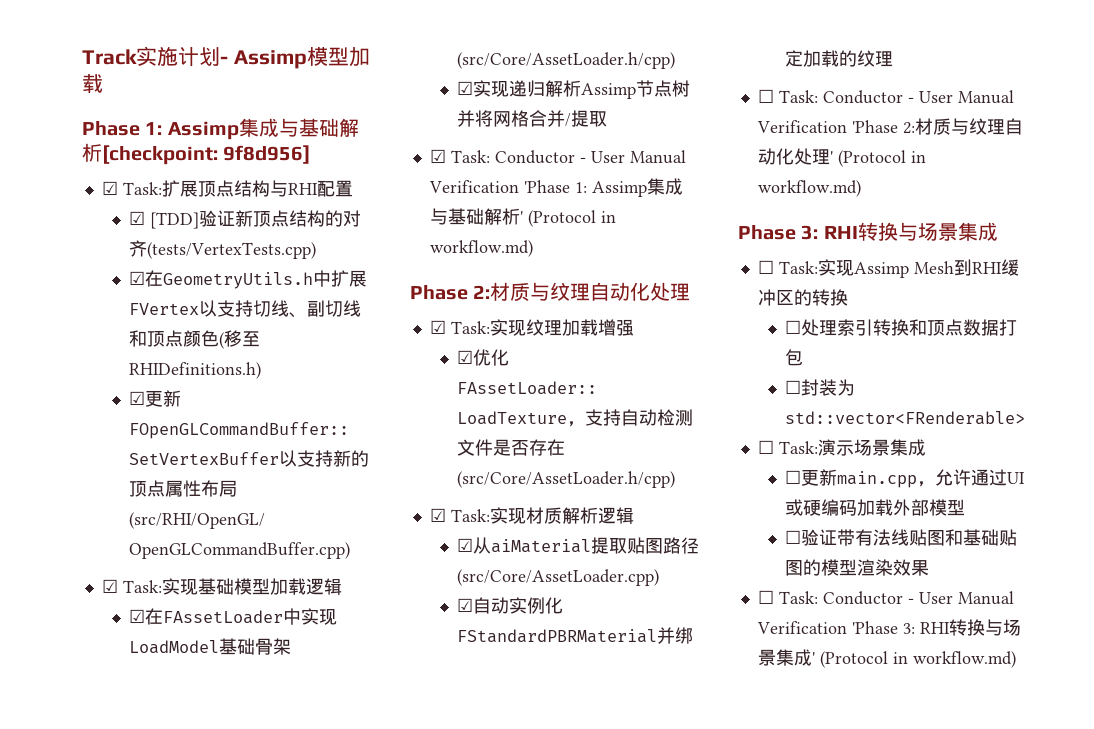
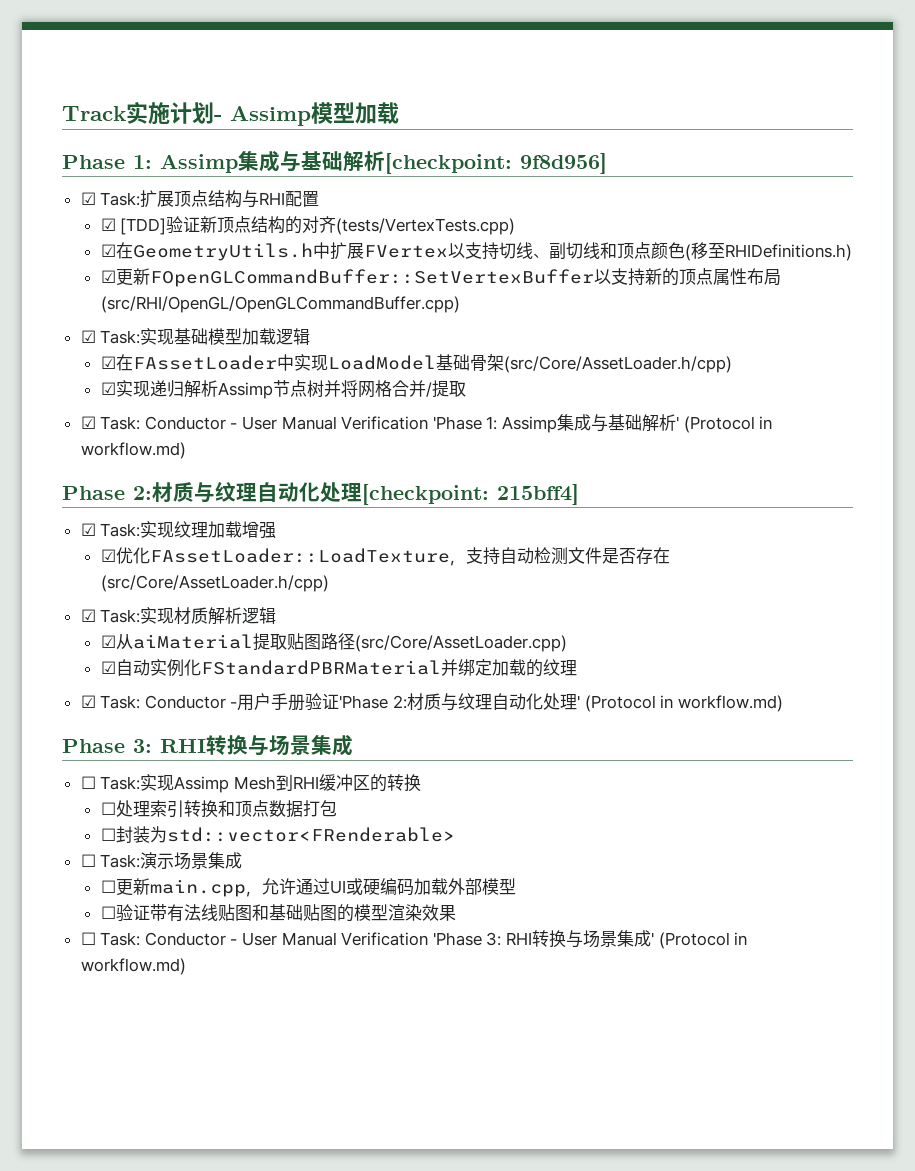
- Phase 2:材质与纹理自动化处理
+ Phase 2:材质与纹理自动化处理[checkpoint: 215bff4]
- ☐ Task: Conductor - User Manual Verification 'Phase 2:材质与纹理自动化处理' (Protocol in workflow.md)
+ ☑ Task: Conductor -用户手册验证'Phase 2:材质与纹理自动化处理' (Protocol in workflow.md)

